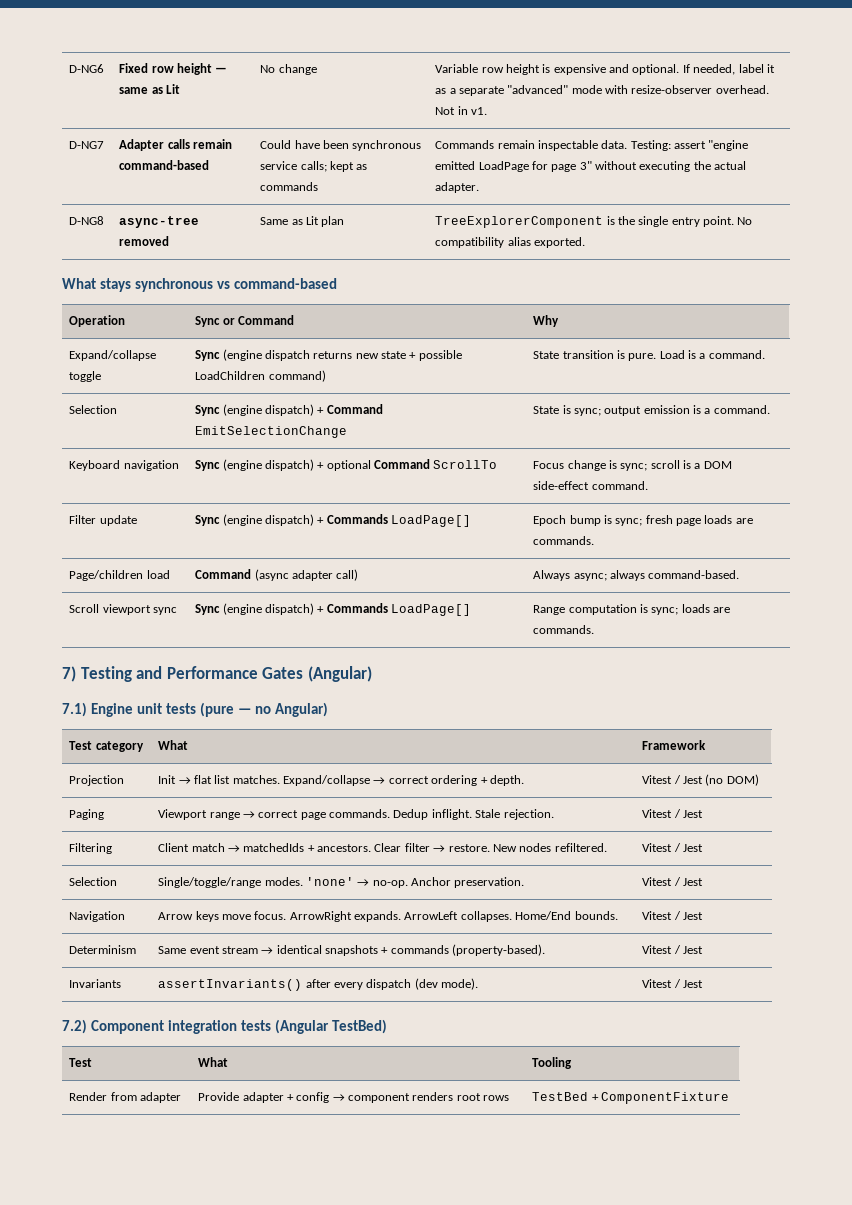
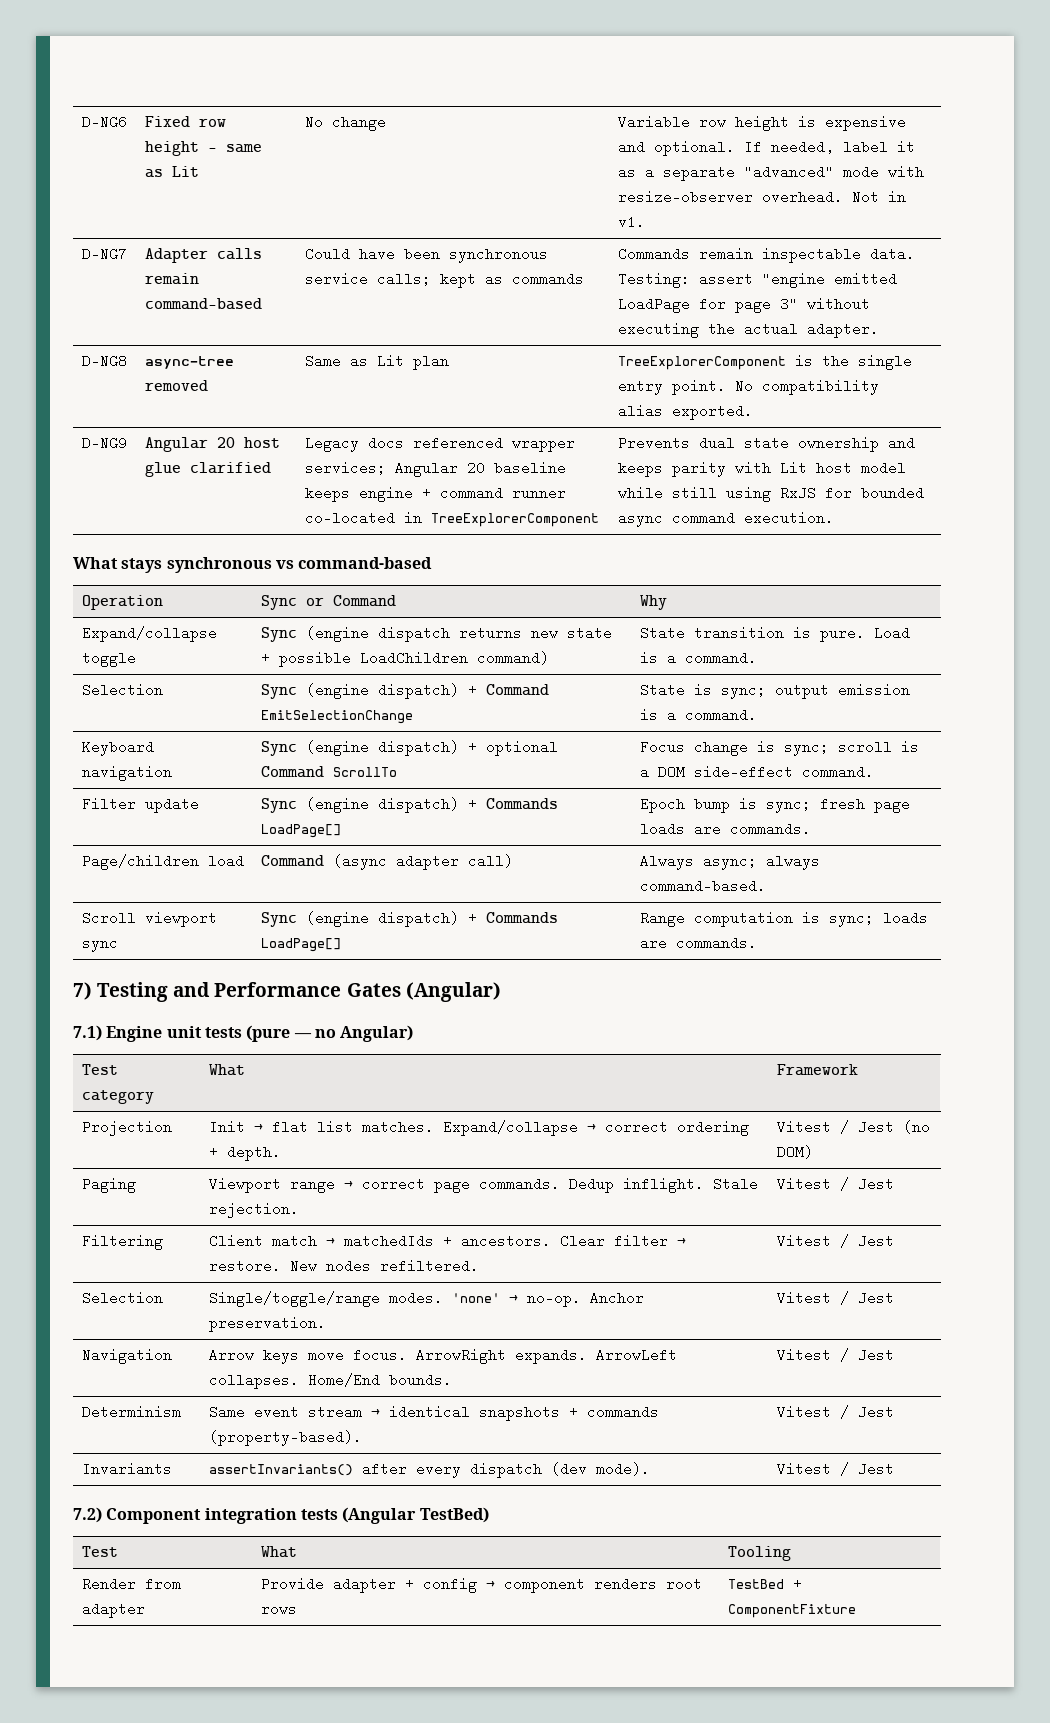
+ D-NG9 | Angular 20 host glue clarified | Legacy docs referenced wrapper services; Angular 20 baseline keeps engine + command runner co-located in TreeExplorerComponent | Prevents dual state ownership and keeps parity with Lit host model while still using RxJS for bounded async command execution.

